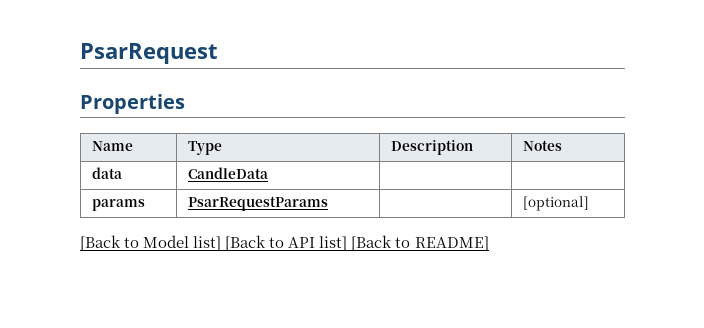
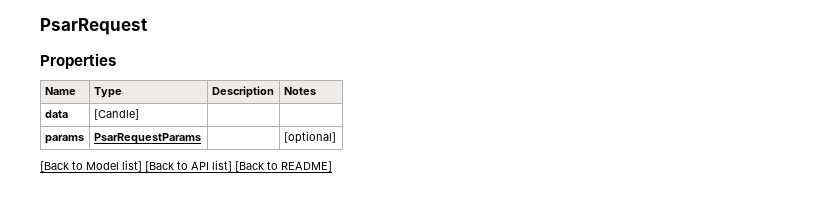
- data | CandleData | |
+ data | [Candle] | |

